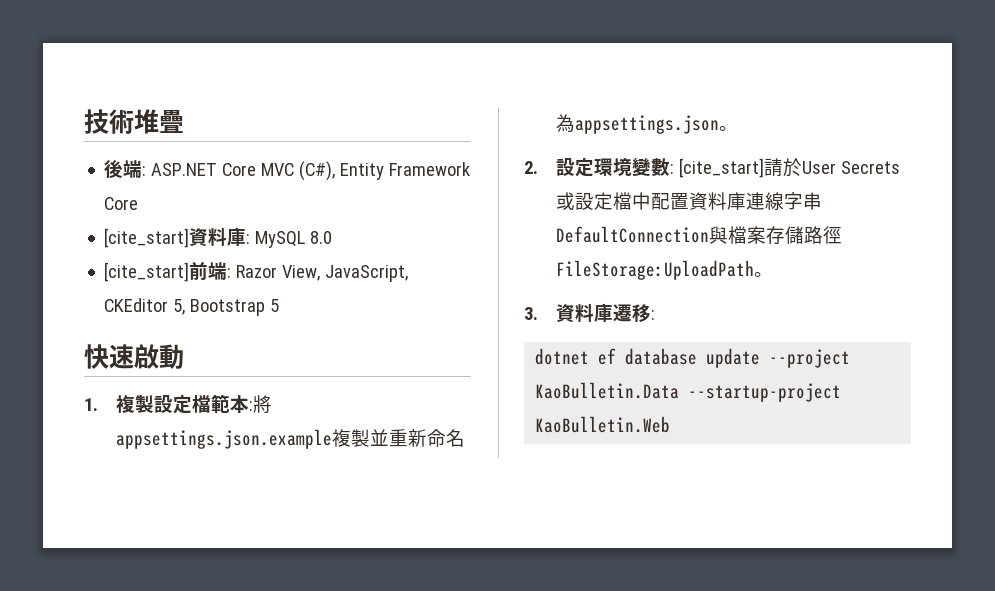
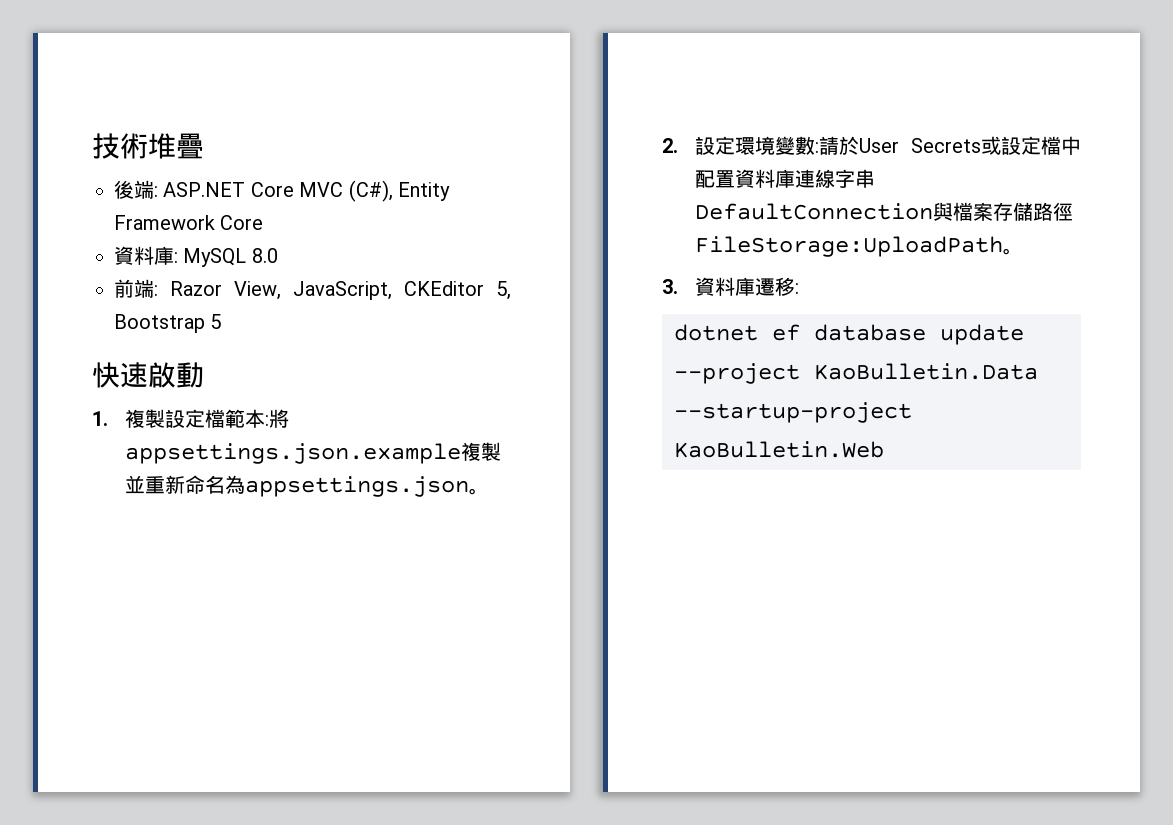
- [cite_start]資料庫: MySQL 8.0
+ 資料庫: MySQL 8.0
- [cite_start]前端: Razor View, JavaScript, CKEditor 5, Bootstrap 5
+ 前端: Razor View, JavaScript, CKEditor 5, Bootstrap 5
- 2.設定環境變數: [cite_start]請於User Secrets或設定檔中配置資料庫連線字串DefaultConnection與檔案存儲路徑FileStorage:UploadPath。
+ 2.設定環境變數:請於User Secrets或設定檔中配置資料庫連線字串DefaultConnection與檔案存儲路徑FileStorage:UploadPath。

